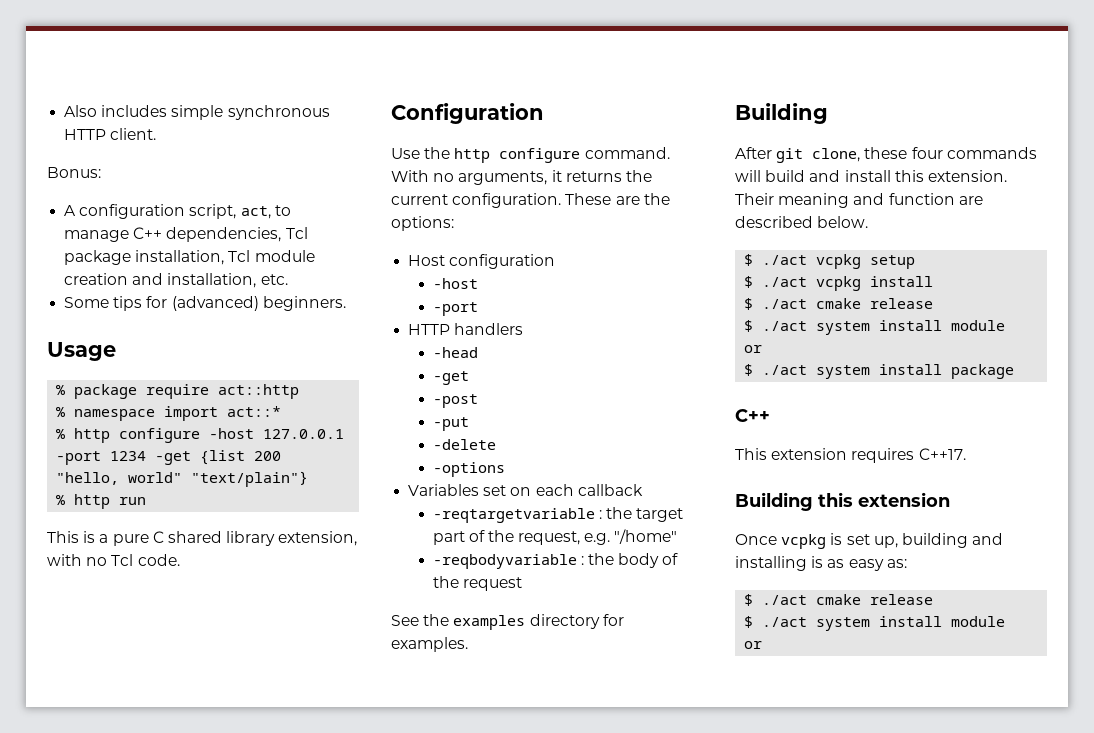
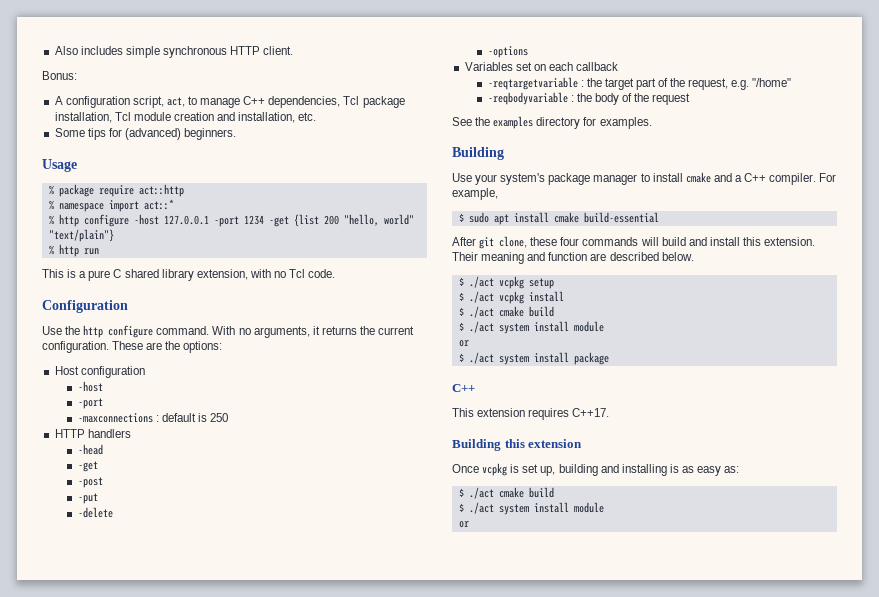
+ -maxconnections : default is 250
+ Use your system's package manager to install cmake and a C++ compiler. For example,
+ $ sudo apt install cmake build-essential
  $ ./act vcpkg install
- $ ./act cmake release
+ $ ./act cmake build
  Once vcpkg is set up, building and installing is as easy as:
- $ ./act cmake release
+ $ ./act cmake build

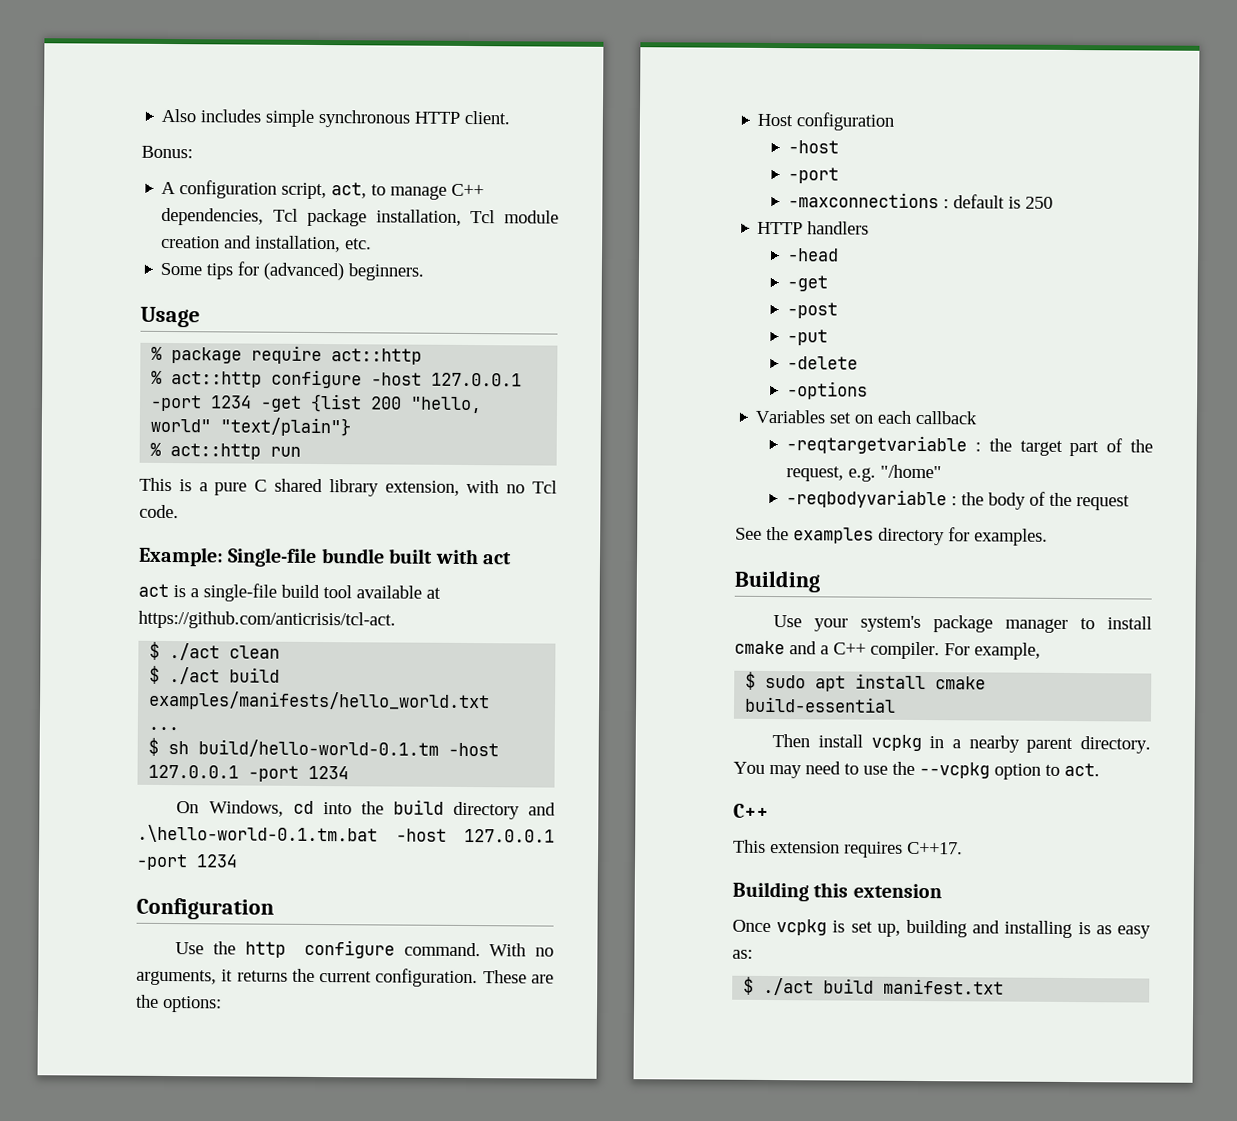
- % namespace import act::*
- % http configure -host 127.0.0.1 -port 1234 -get {list 200 "hello, world" "text/plain"}
+ % act::http configure -host 127.0.0.1 -port 1234 -get {list 200 "hello, world" "text/plain"}
- % http run
+ % act::http run
+ Example: Single-file bundle built with act
+ act is a single-file build tool available at https://github.com/anticrisis/tcl-act.
+ $ ./act clean
+ $ ./act build examples/manifests/hello_world.txt
+ ...
+ $ sh build/hello-world-0.1.tm -host 127.0.0.1 -port 1234
+ On Windows, cd into the build directory and .\hello-world-0.1.tm.bat -host 127.0.0.1 -port 1234
- After git clone, these four commands will build and install this extension. Their meaning and function are described below.
- $ ./act vcpkg setup
- $ ./act vcpkg install
- $ ./act cmake build
- $ ./act system install module
- or
- $ ./act system install package
+ Then install vcpkg in a nearby parent directory. You may need to use the --vcpkg option to act.
  Once vcpkg is set up, building and installing is as easy as:
- $ ./act cmake build
- $ ./act system install module
- or
+ $ ./act build manifest.txt

